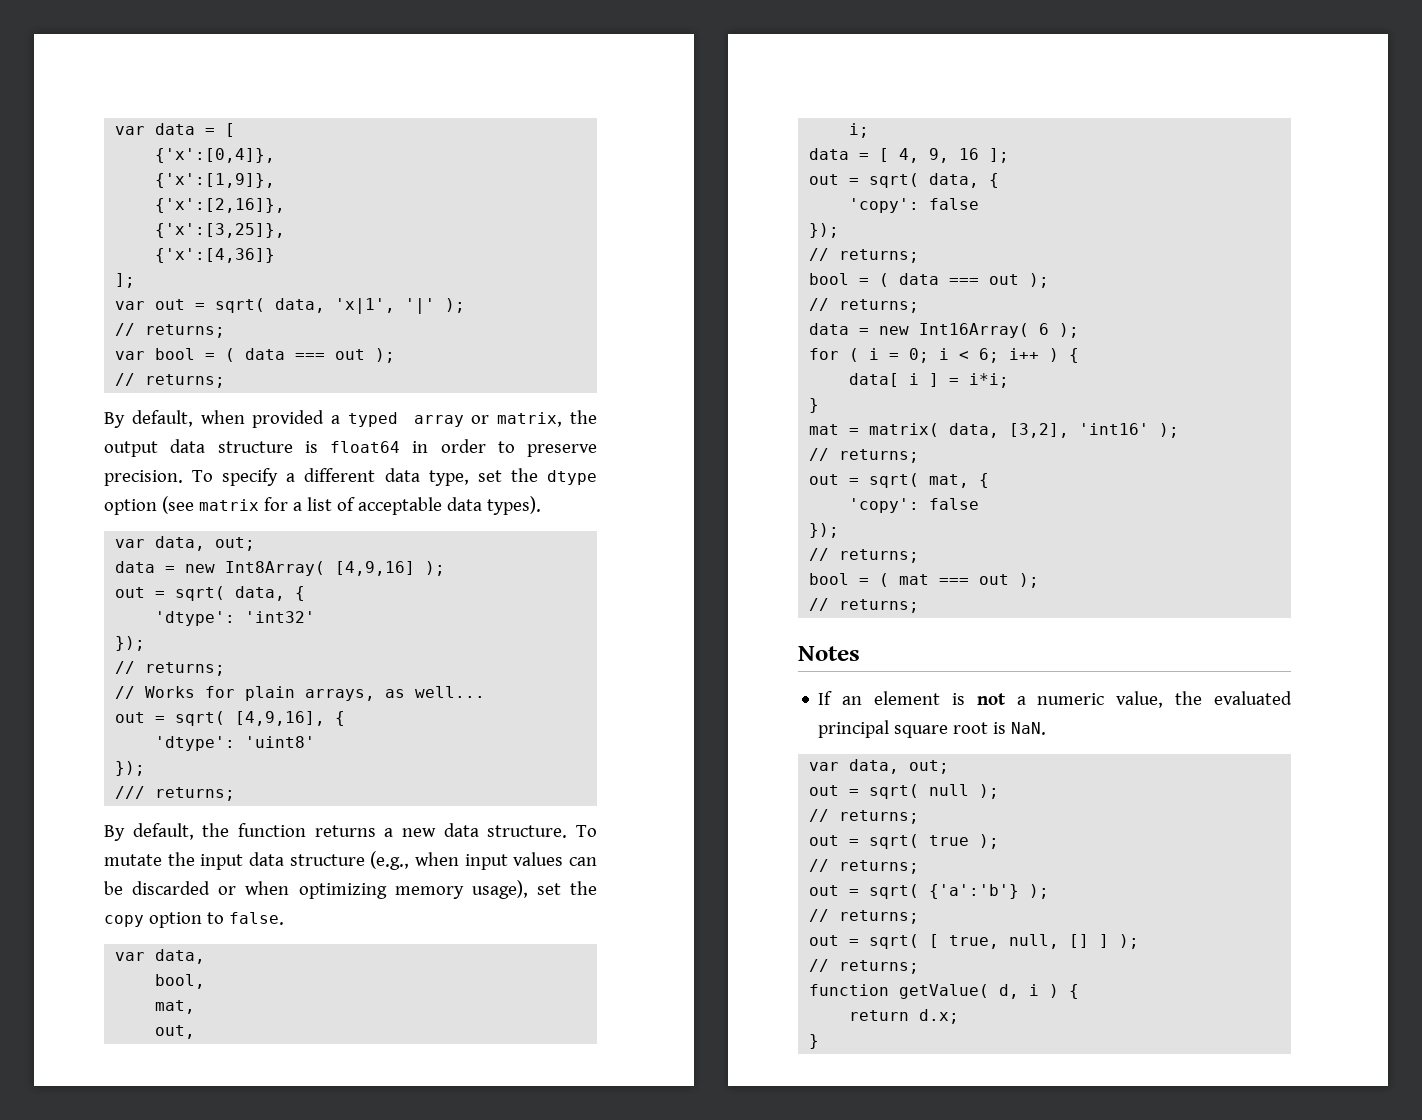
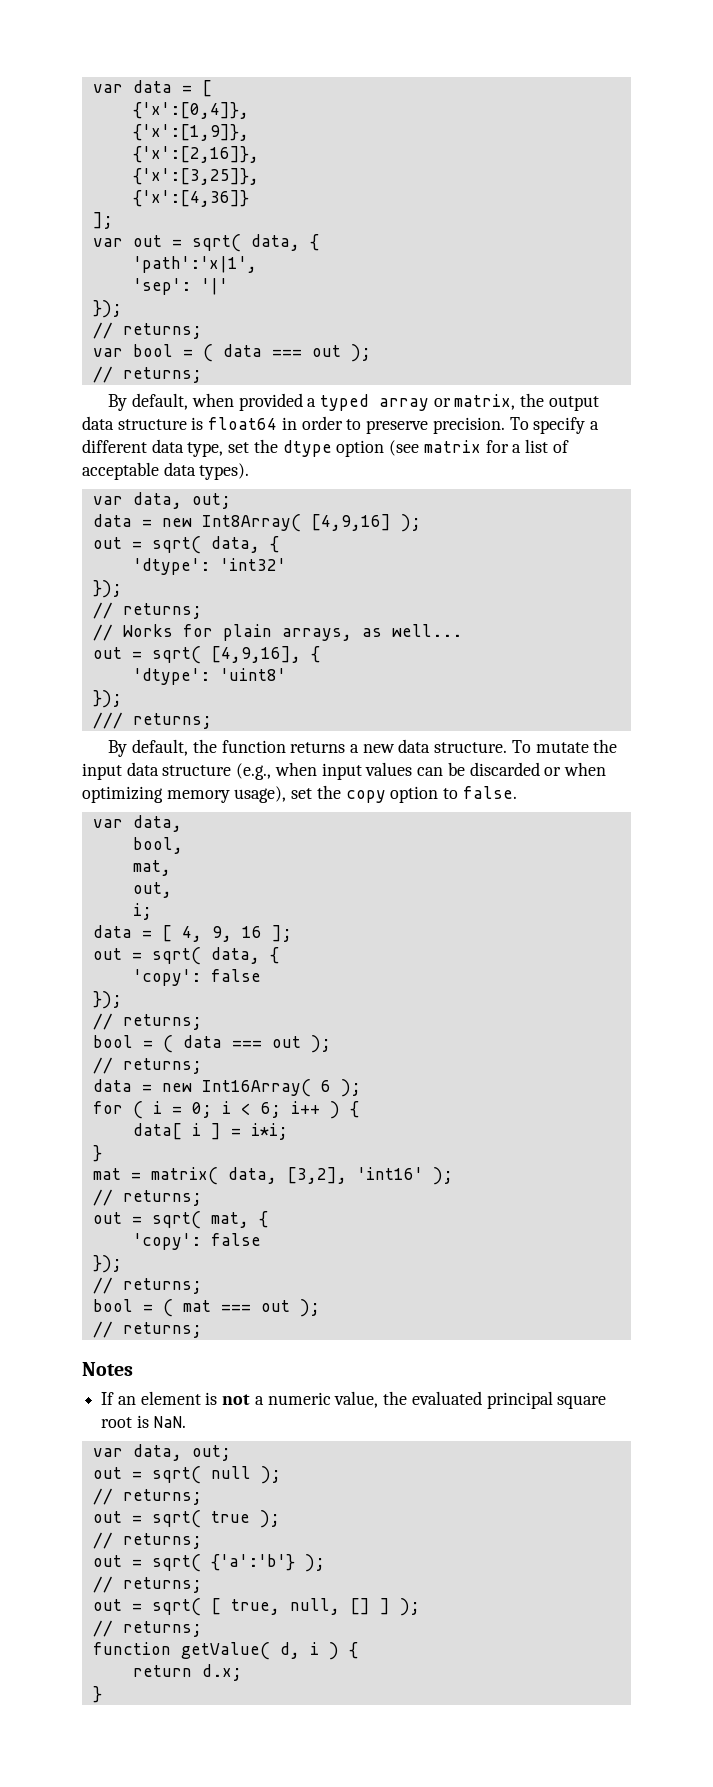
- var out = sqrt( data, 'x|1', '|' );
+ var out = sqrt( data, {
+ 'path':'x|1',
+ 'sep': '|'
+ });

